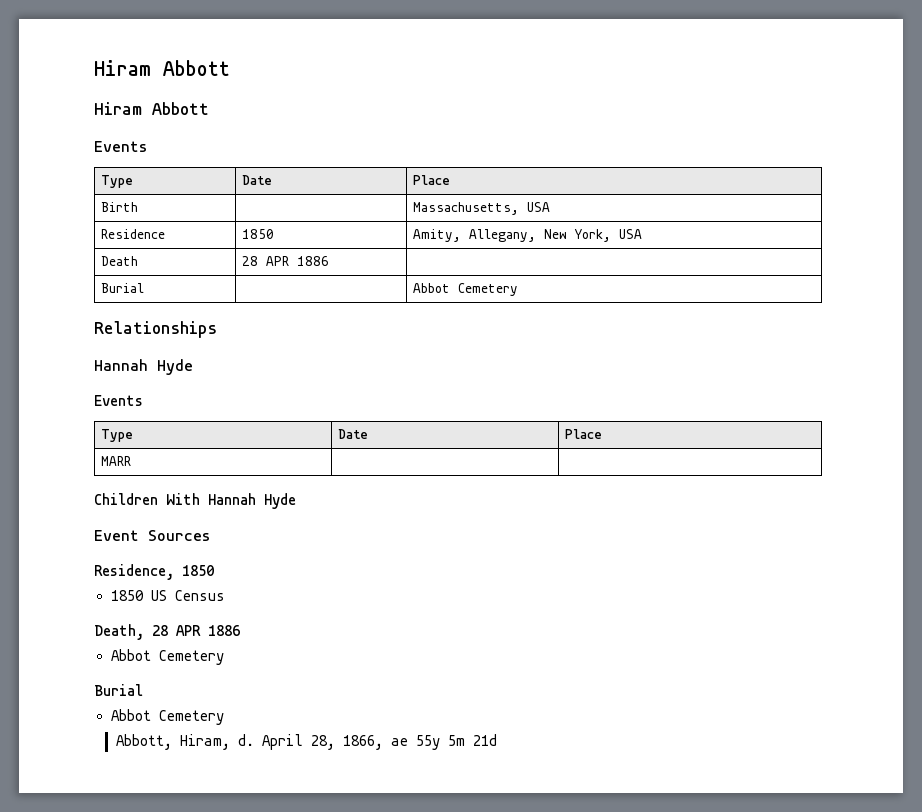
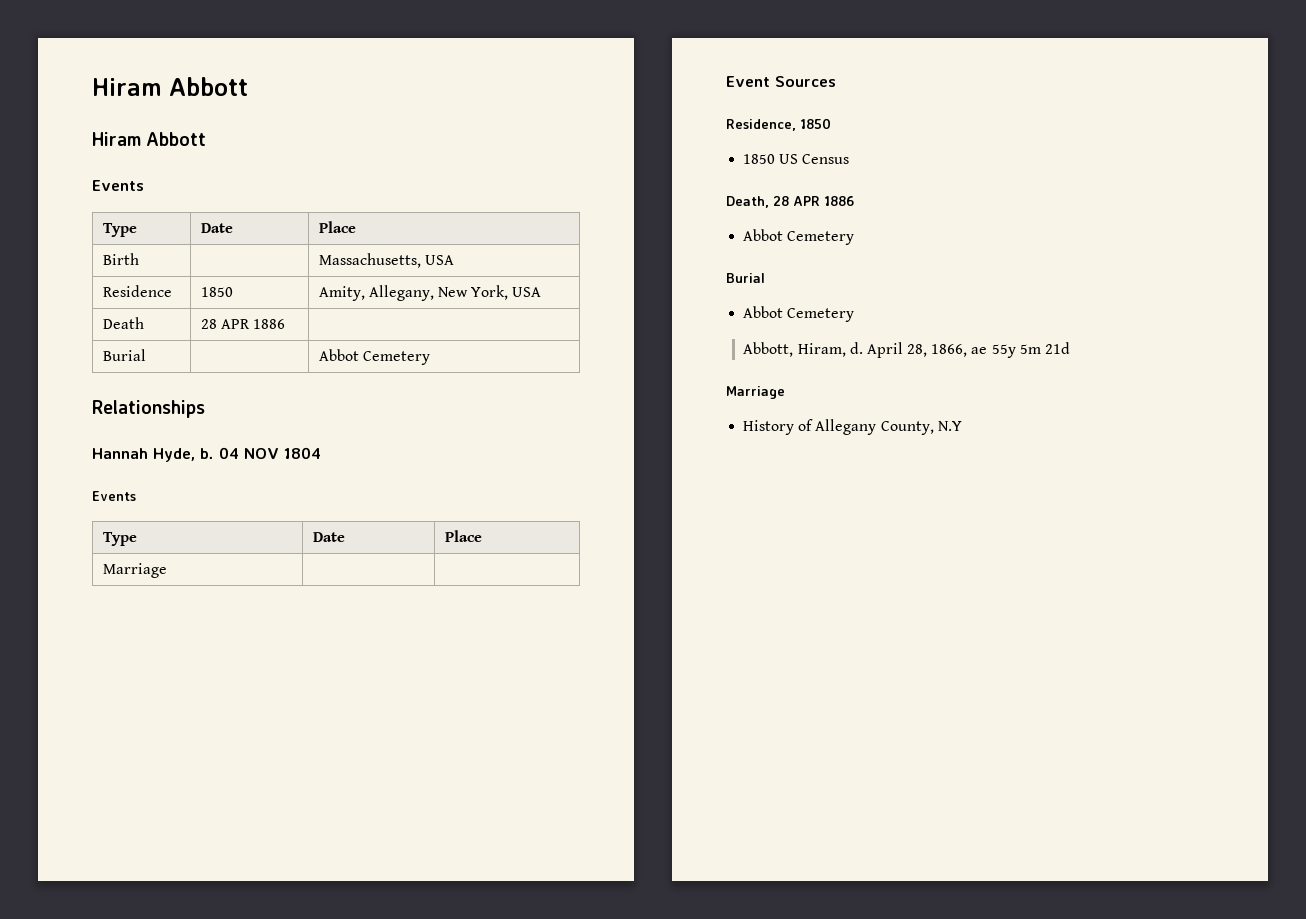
  Relationships
- Hannah Hyde
+ Hannah Hyde, b. 04 NOV 1804
  Events
  Type | Date | Place
- MARR | |
- Children With Hannah Hyde
+ Marriage | |
  April 28, 1866, ae 55y 5m 21d
+ Marriage
+ History of Allegany County, N.Y

